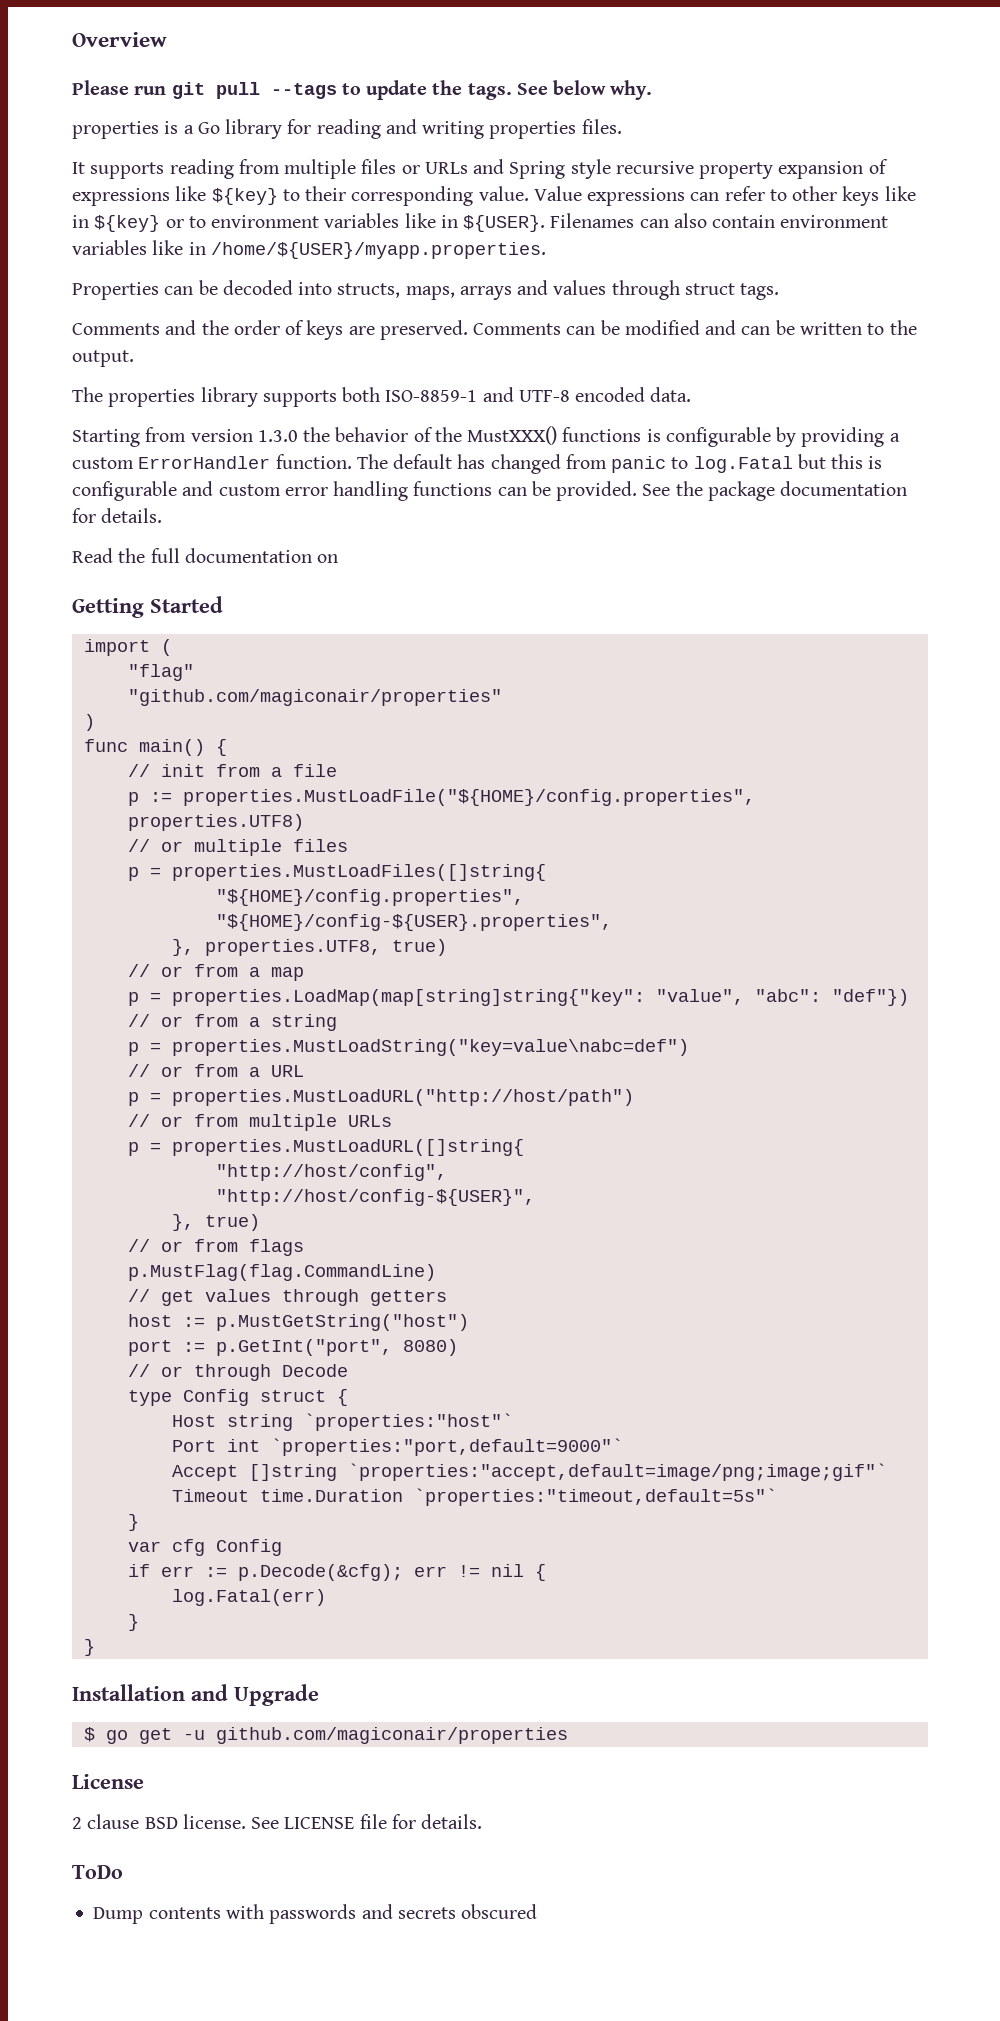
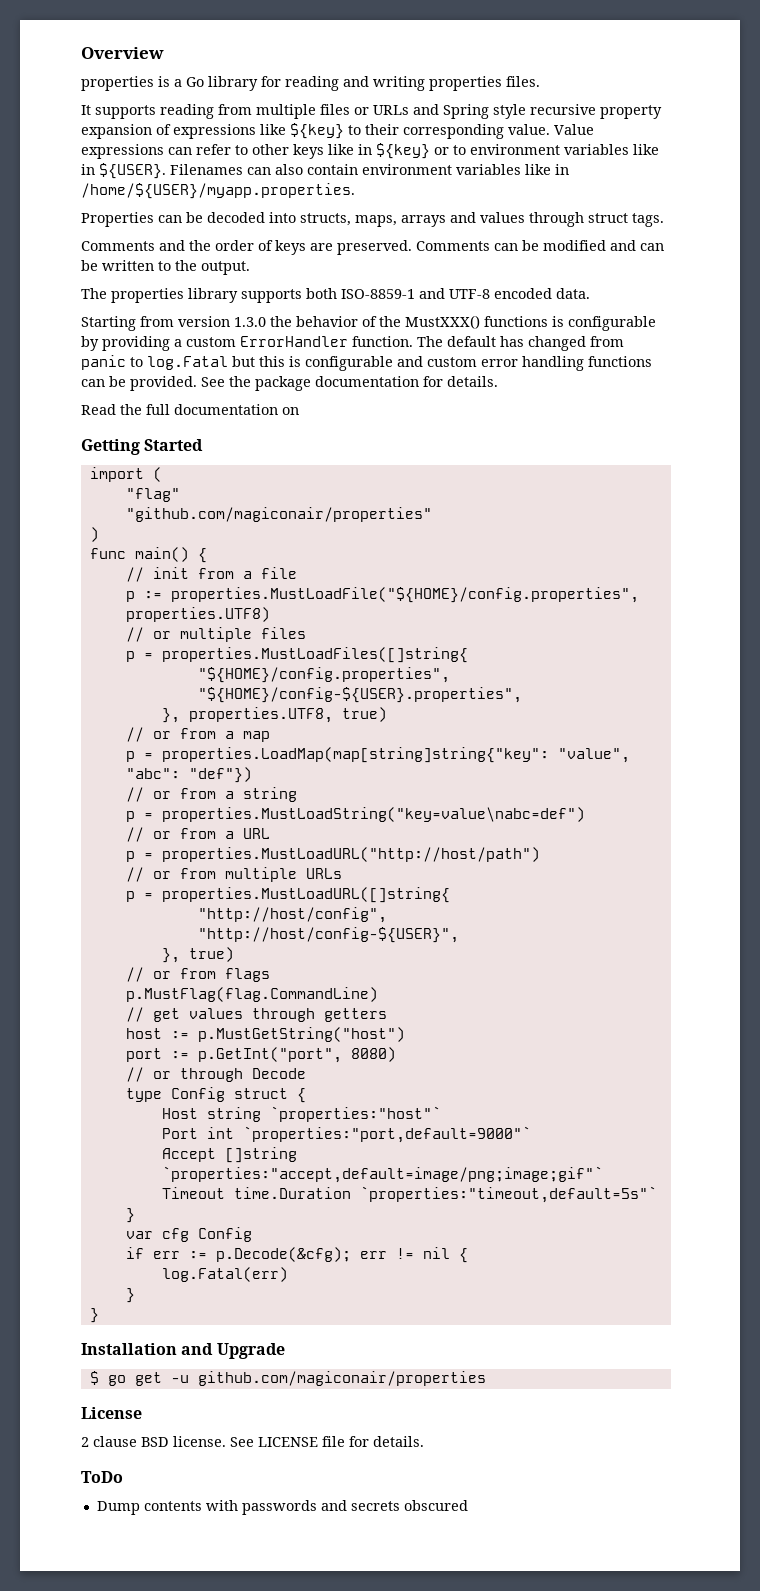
- Please run git pull --tags to update the tags. See below why.

